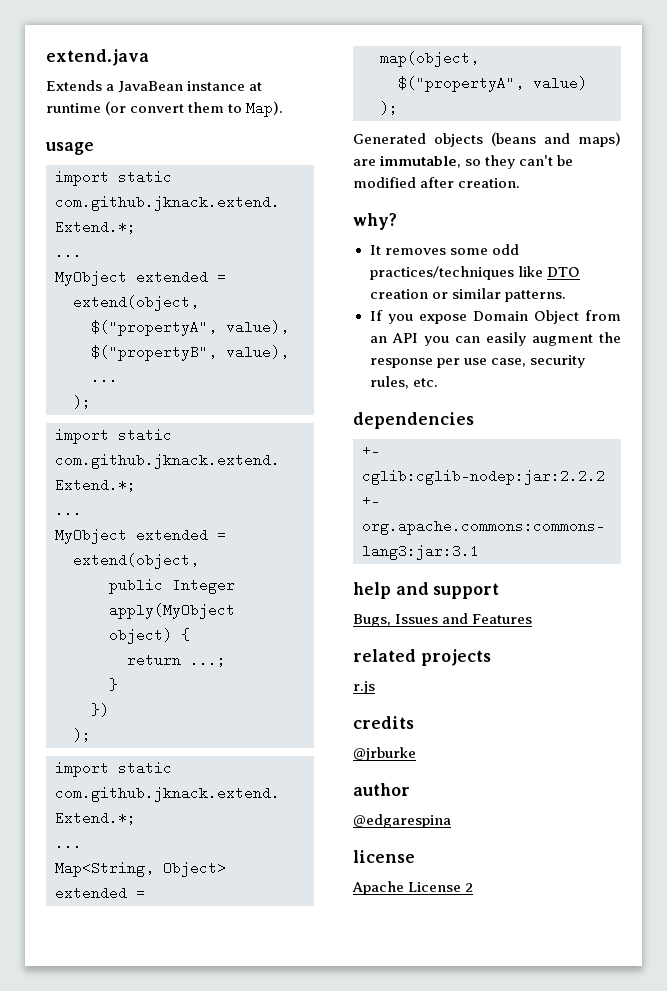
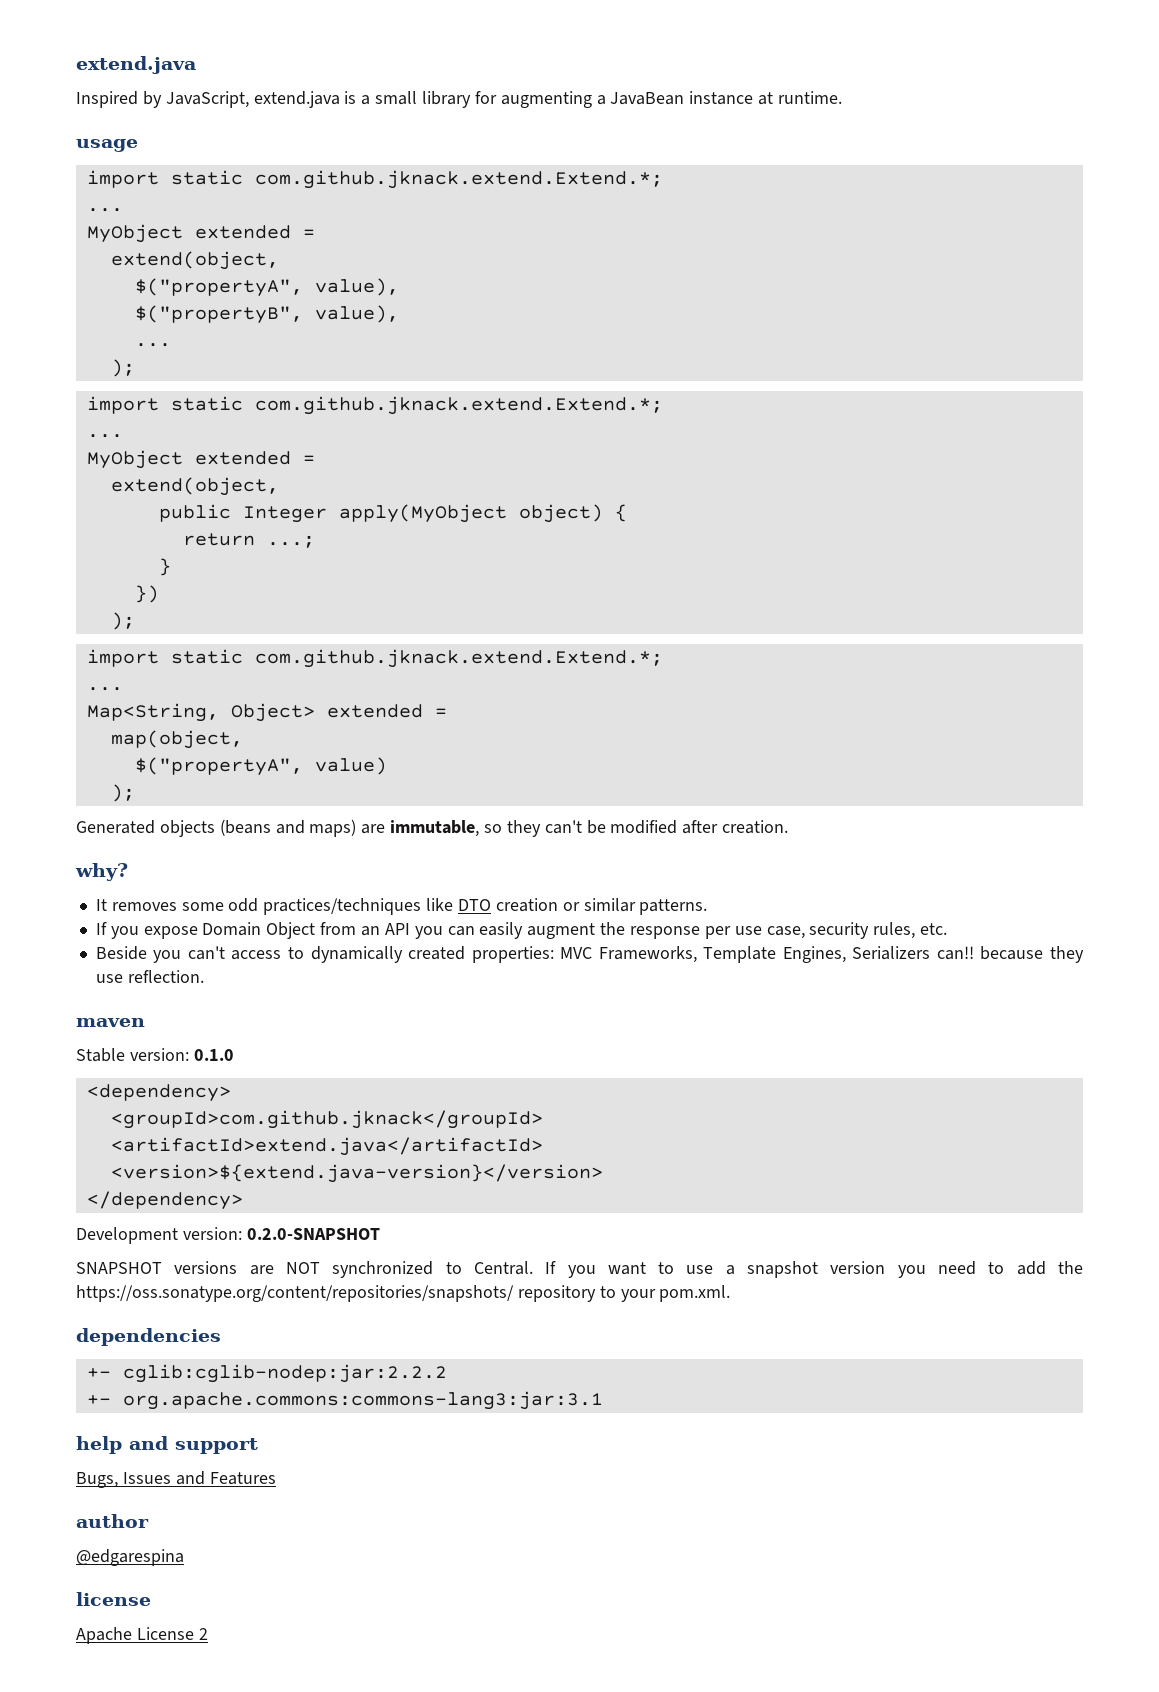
- Extends a JavaBean instance at runtime (or convert them to Map).
+ Inspired by JavaScript, extend.java is a small library for augmenting a JavaBean instance at runtime.
+ Beside you can't access to dynamically created properties: MVC Frameworks, Template Engines, Serializers can!! because they use reflection.
+ maven
+ Stable version: 0.1.0
+ <dependency>
+ <groupId>com.github.jknack</groupId>
+ <artifactId>extend.java</artifactId>
+ <version>${extend.java-version}</version>
+ </dependency>
+ Development version: 0.2.0-SNAPSHOT
+ SNAPSHOT versions are NOT synchronized to Central. If you want to use a snapshot version you need to add the https://oss.sonatype.org/content/repositories/snapshots/ repository to your pom.xml.
- related projects
- r.js
- credits
- @jrburke

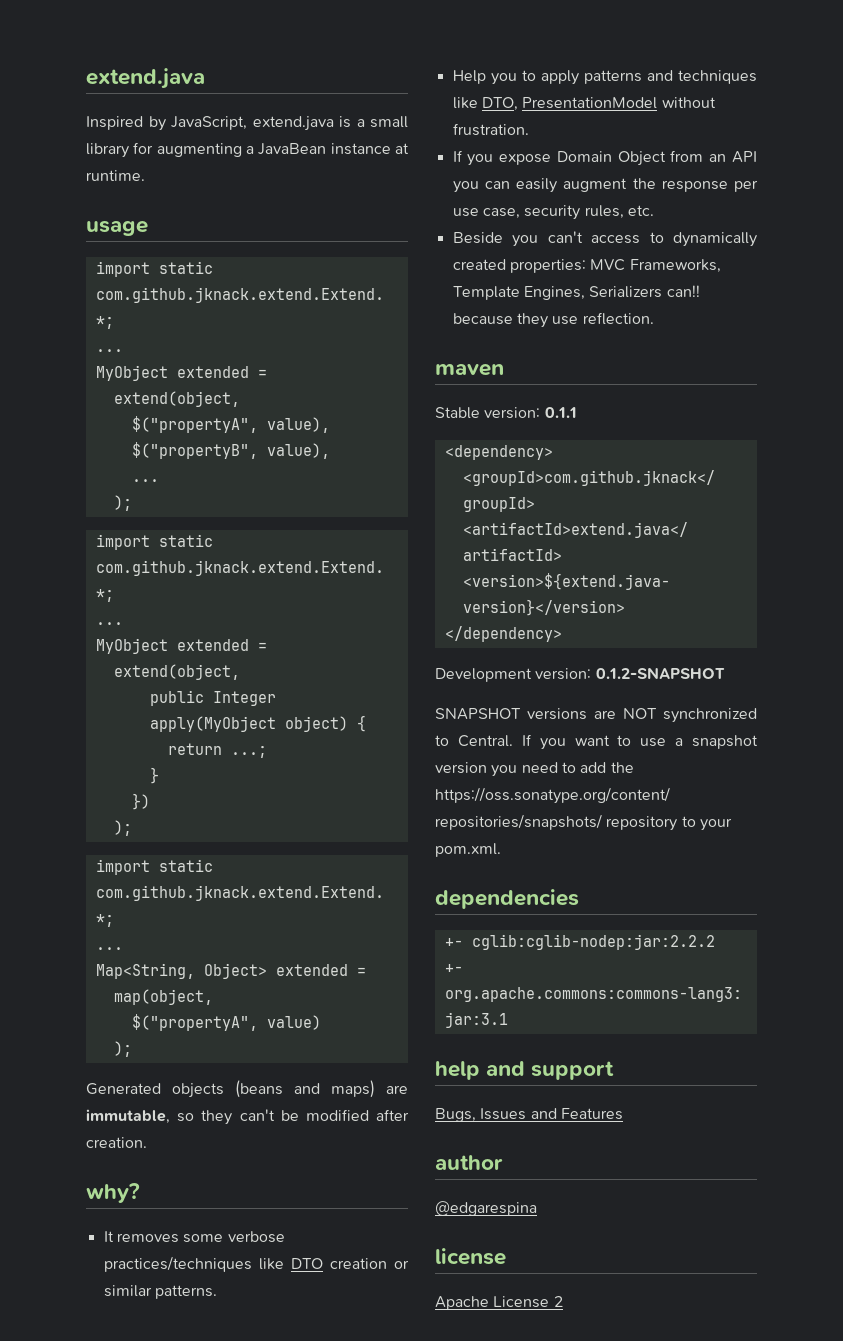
- It removes some odd practices/techniques like DTO creation or similar patterns.
+ It removes some verbose practices/techniques like DTO creation or similar patterns.
+ Help you to apply patterns and techniques like DTO, PresentationModel without frustration.
- Stable version: 0.1.0
+ Stable version: 0.1.1
- Development version: 0.2.0-SNAPSHOT
+ Development version: 0.1.2-SNAPSHOT

